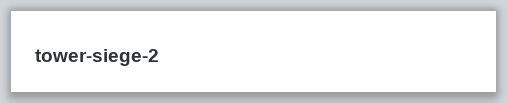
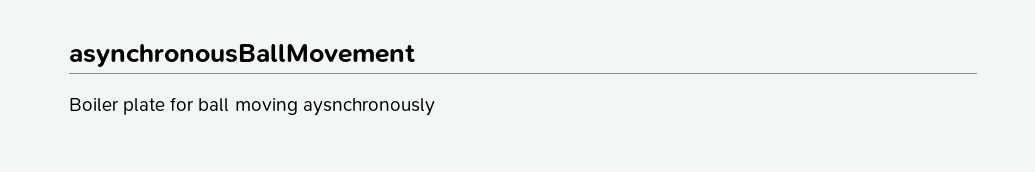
- tower-siege-2
+ asynchronousBallMovement
+ Boiler plate for ball moving aysnchronously

